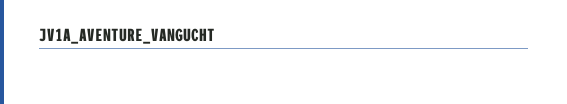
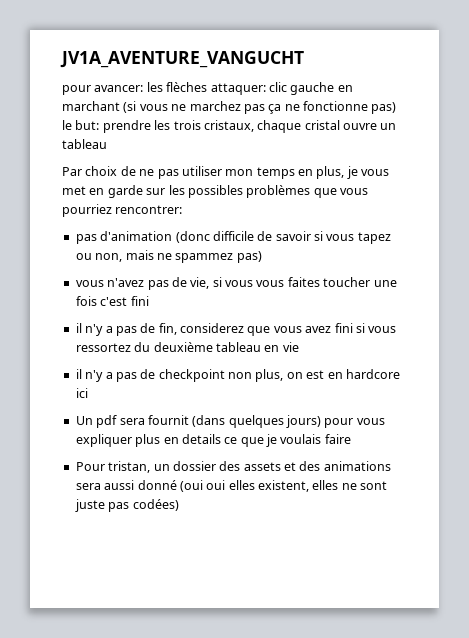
+ pour avancer: les flèches attaquer: clic gauche en marchant (si vous ne marchez pas ça ne fonctionne pas) le but: prendre les trois cristaux, chaque cristal ouvre un tableau
+ Par choix de ne pas utiliser mon temps en plus, je vous met en garde sur les possibles problèmes que vous pourriez rencontrer:
+ pas d'animation (donc difficile de savoir si vous tapez ou non, mais ne spammez pas)
+ vous n'avez pas de vie, si vous vous faites toucher une fois c'est fini
+ il n'y a pas de fin, considerez que vous avez fini si vous ressortez du deuxième tableau en vie
+ il n'y a pas de checkpoint non plus, on est en hardcore ici
+ Un pdf sera fournit (dans quelques jours) pour vous expliquer plus en details ce que je voulais faire
+ Pour tristan, un dossier des assets et des animations sera aussi donné (oui oui elles existent, elles ne sont juste pas codées)

